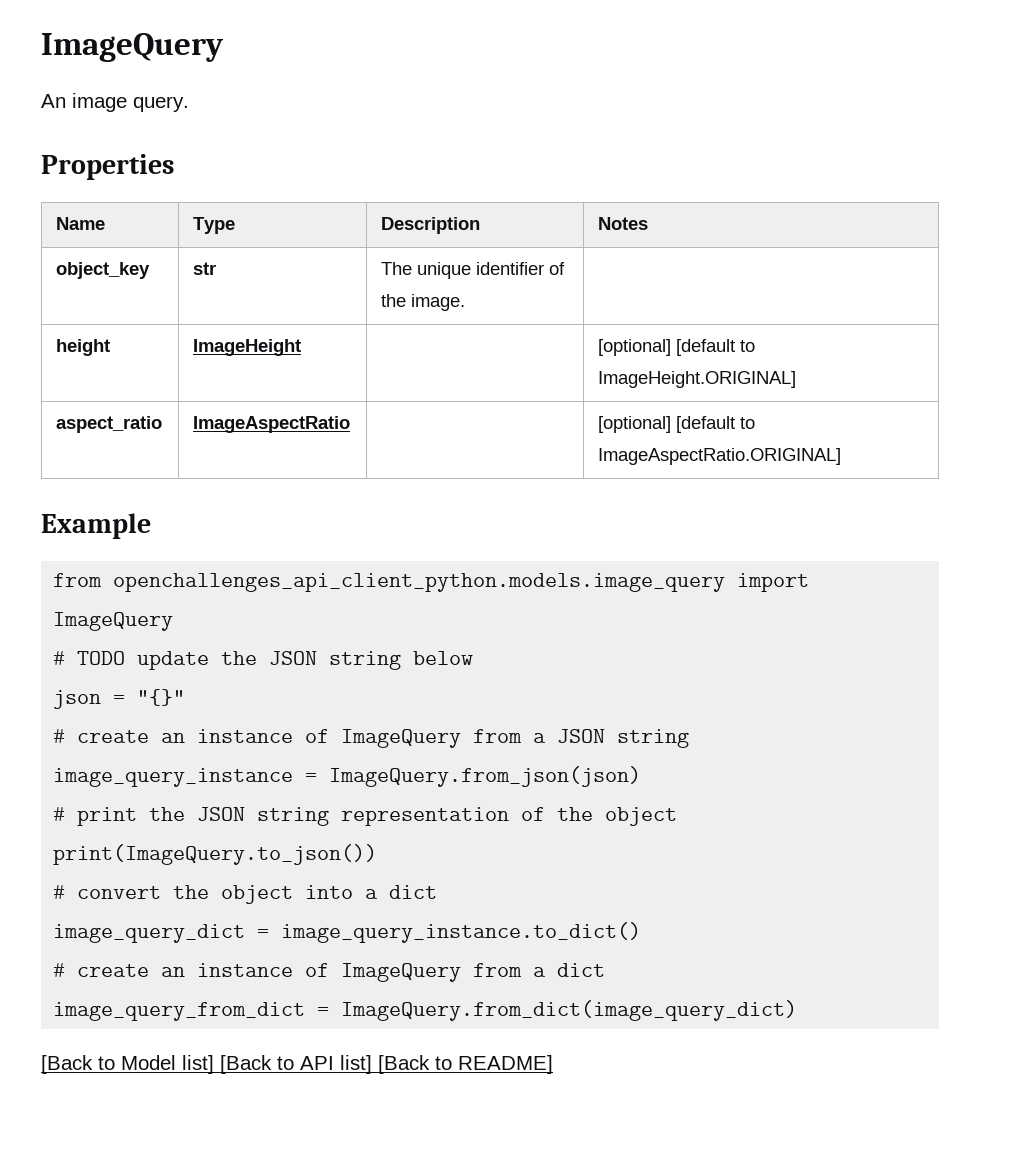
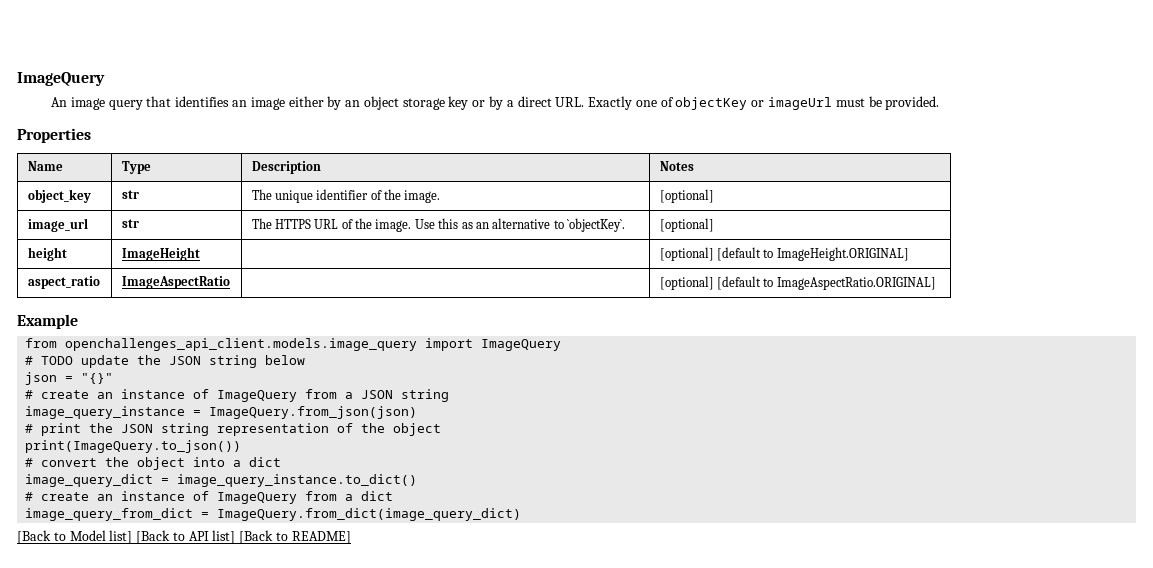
- An image query.
+ An image query that identifies an image either by an object storage key or by a direct URL. Exactly one of objectKey or imageUrl must be provided.
- object_key | str | The unique identifier of the image. |
+ object_key | str | The unique identifier of the image. | [optional]
+ image_url | str | The HTTPS URL of the image. Use this as an alternative to `objectKey`. | [optional]
- from openchallenges_api_client_python.models.image_query import ImageQuery
+ from openchallenges_api_client.models.image_query import ImageQuery

